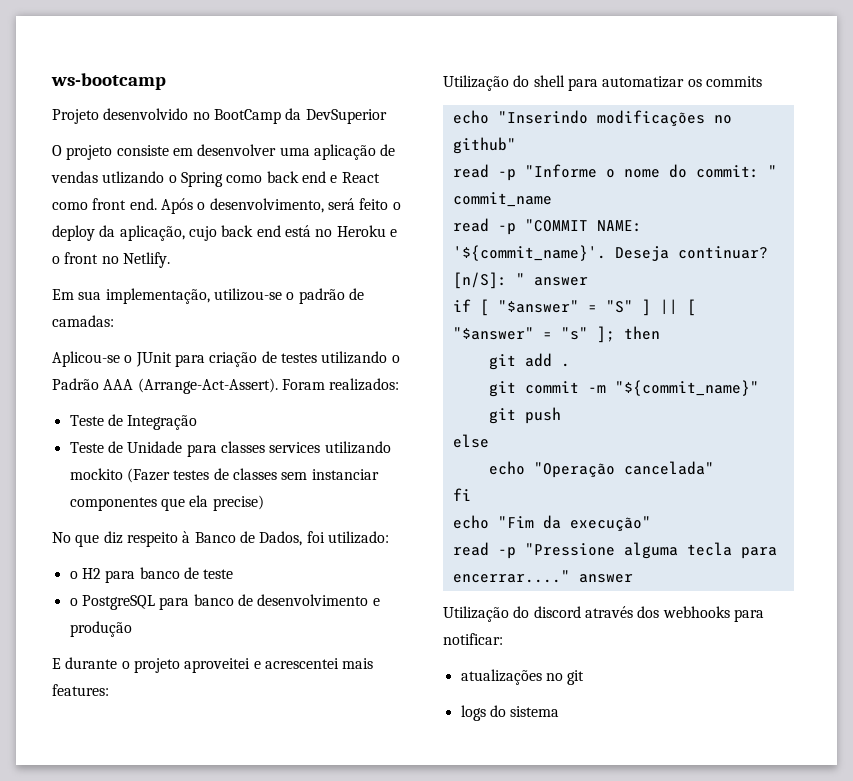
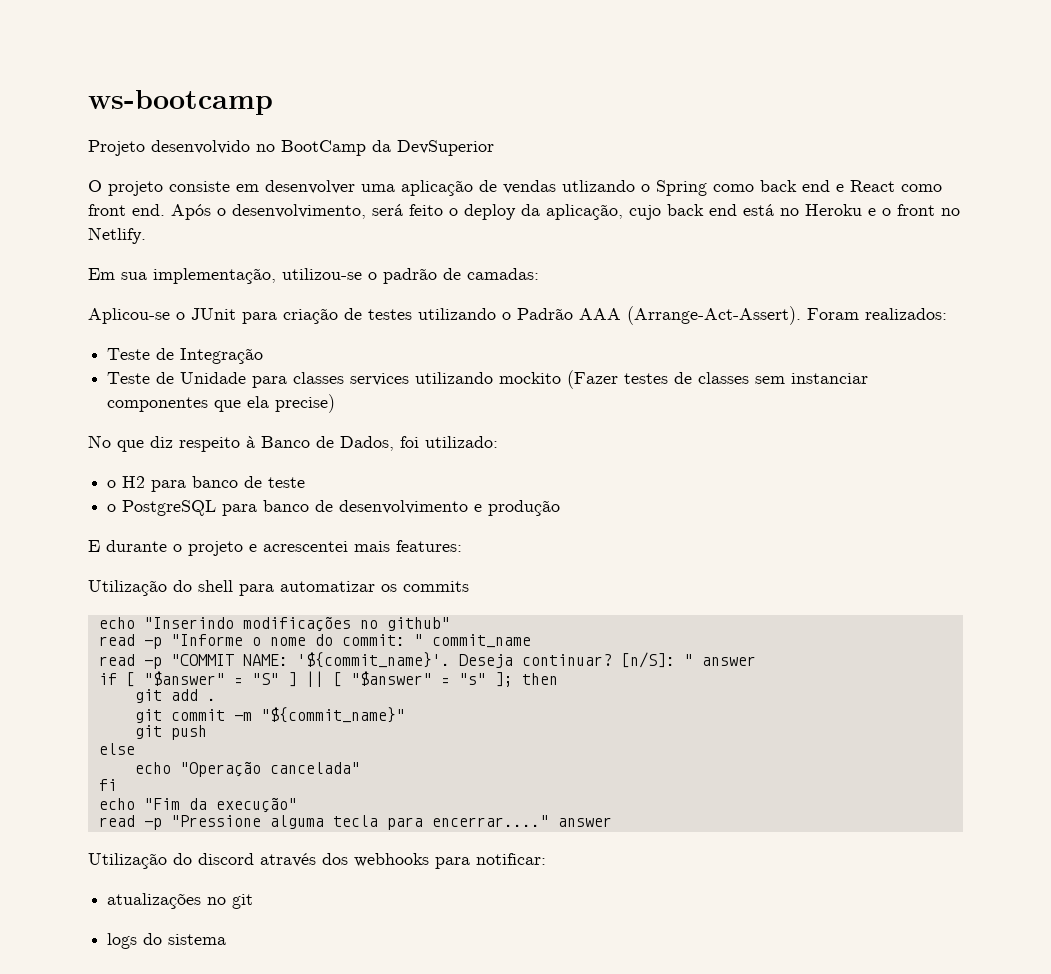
- E durante o projeto aproveitei e acrescentei mais features:
+ E durante o projeto e acrescentei mais features:

